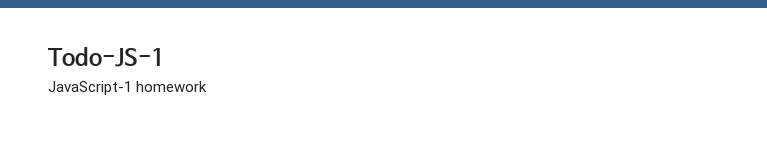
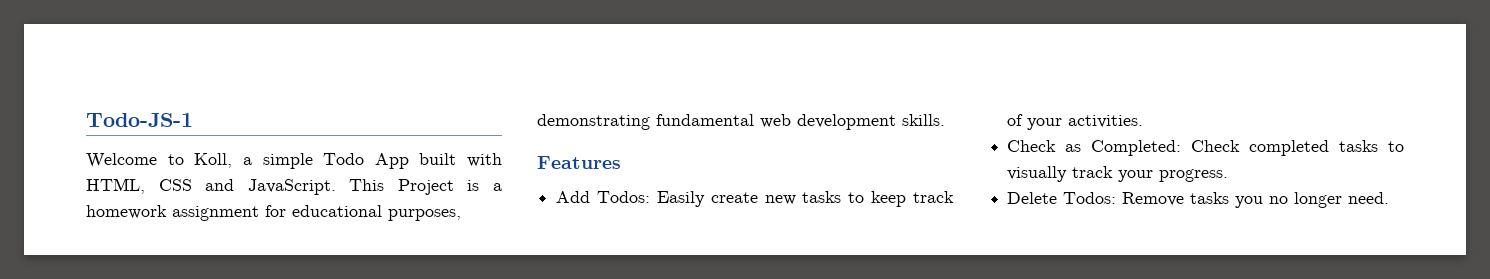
- JavaScript-1 homework
+ Welcome to Koll, a simple Todo App built with HTML, CSS and JavaScript. This Project is a homework assignment for educational purposes, demonstrating fundamental web development skills.
+ Features
+ Add Todos: Easily create new tasks to keep track of your activities.
+ Check as Completed: Check completed tasks to visually track your progress.
+ Delete Todos: Remove tasks you no longer need.

